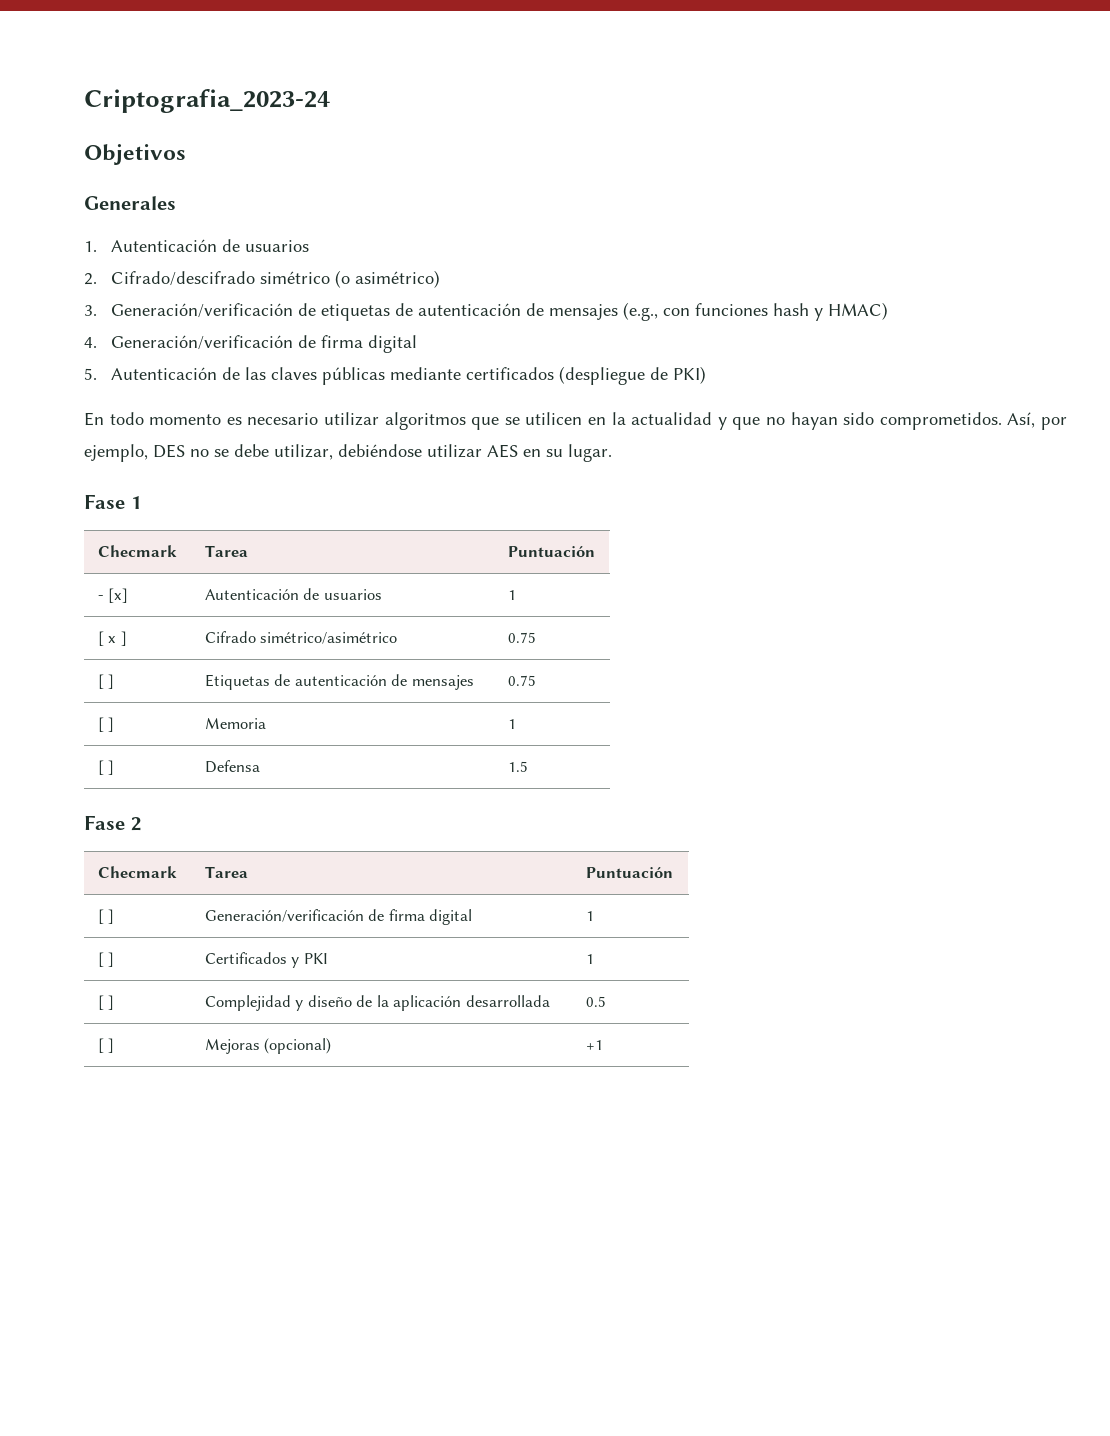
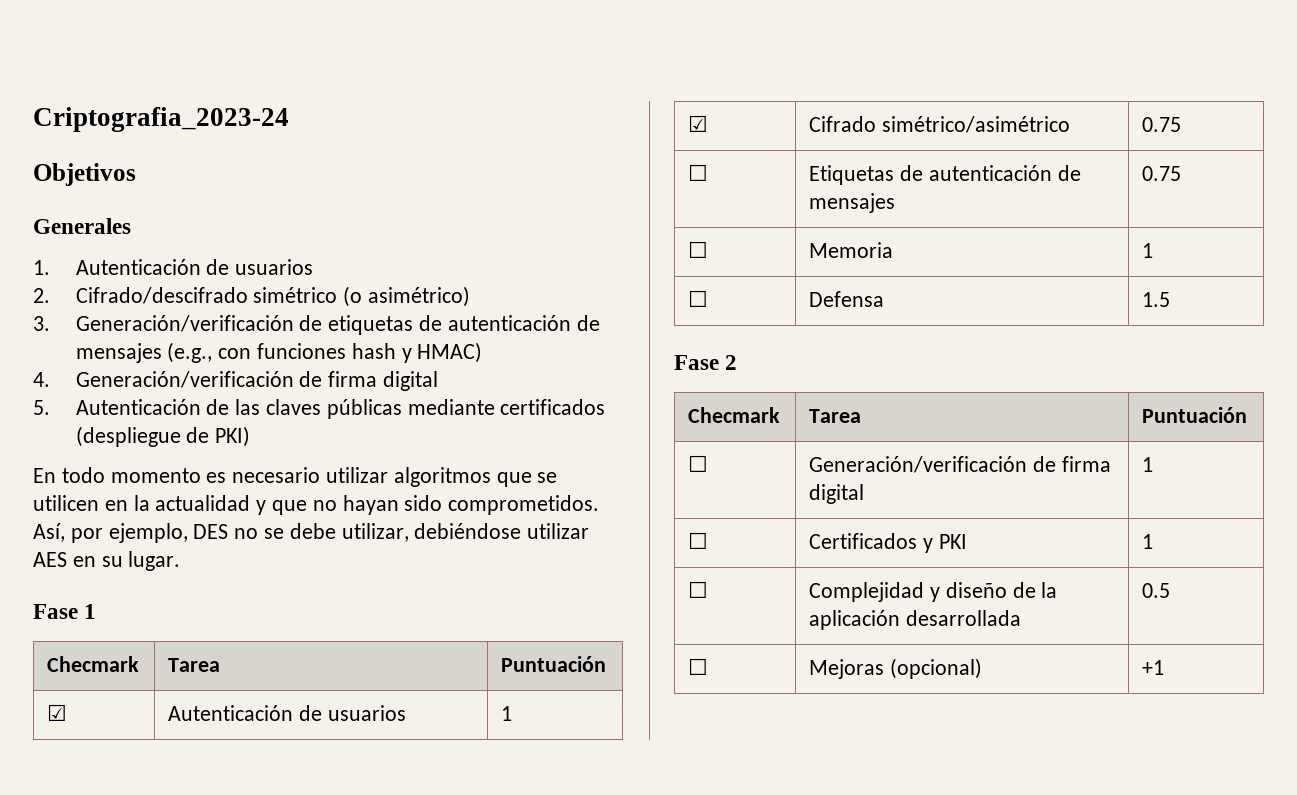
- - [x] | Autenticación de usuarios | 1
+ ☑ | Autenticación de usuarios | 1
- [ x ] | Cifrado simétrico/asimétrico | 0.75
+ ☑ | Cifrado simétrico/asimétrico | 0.75
- [ ] | Etiquetas de autenticación de mensajes | 0.75
+ ☐ | Etiquetas de autenticación de mensajes | 0.75
- [ ] | Memoria | 1
+ ☐ | Memoria | 1
- [ ] | Defensa | 1.5
+ ☐ | Defensa | 1.5
- [ ] | Generación/verificación de firma digital | 1
+ ☐ | Generación/verificación de firma digital | 1
- [ ] | Certificados y PKI | 1
+ ☐ | Certificados y PKI | 1
- [ ] | Complejidad y diseño de la aplicación desarrollada | 0.5
+ ☐ | Complejidad y diseño de la aplicación desarrollada | 0.5
- [ ] | Mejoras (opcional) | +1
+ ☐ | Mejoras (opcional) | +1

